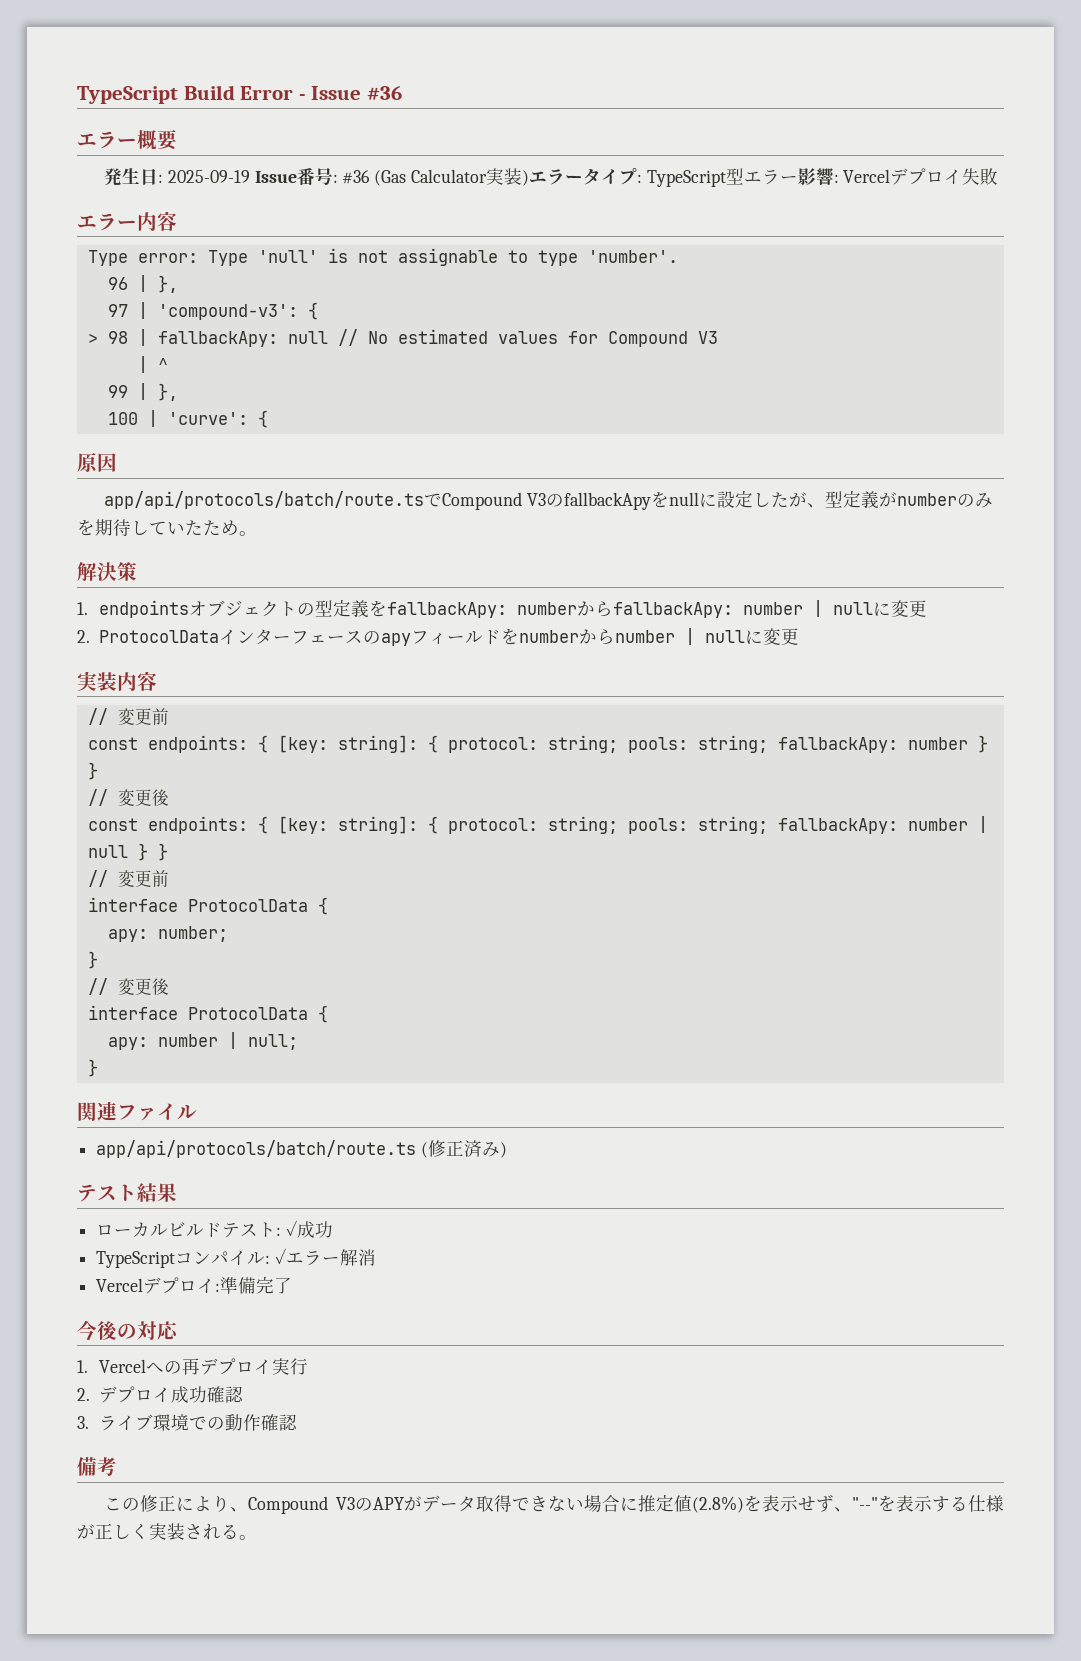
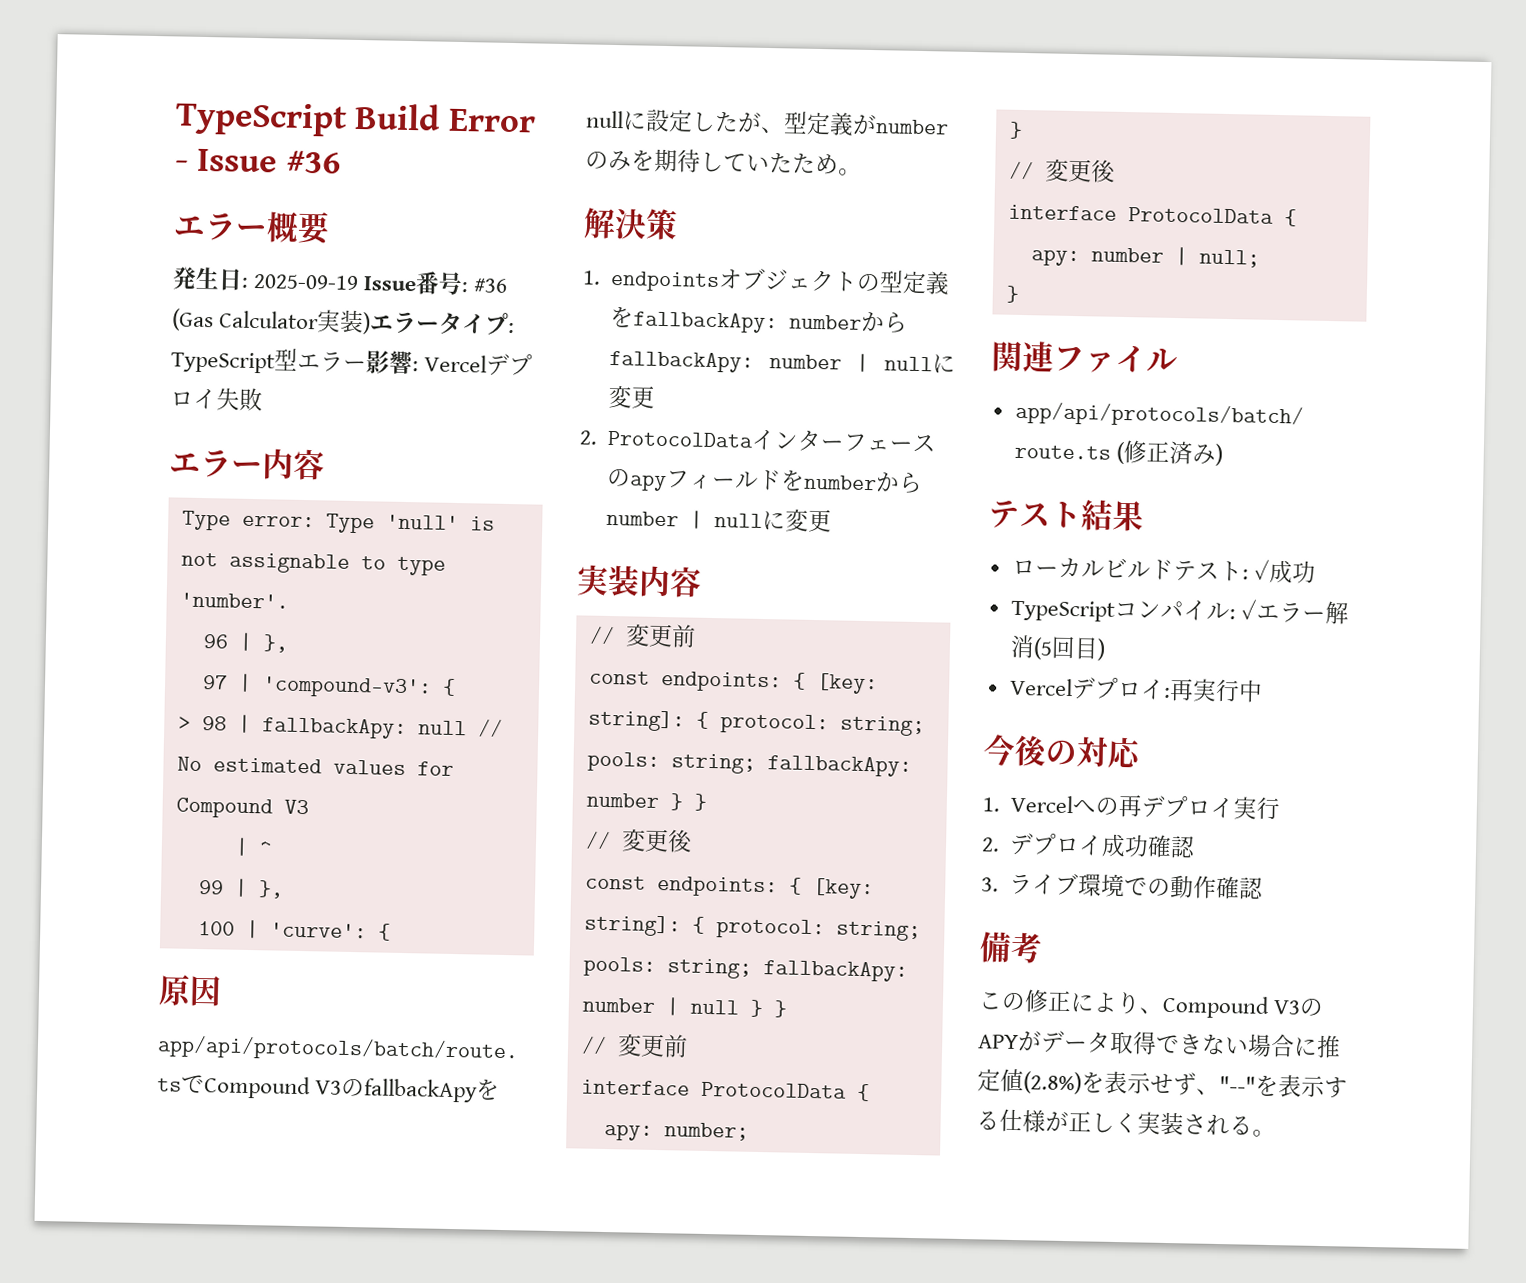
- TypeScriptコンパイル: ✓エラー解消
+ TypeScriptコンパイル: ✓エラー解消(5回目)
- Vercelデプロイ:準備完了
+ Vercelデプロイ:再実行中

